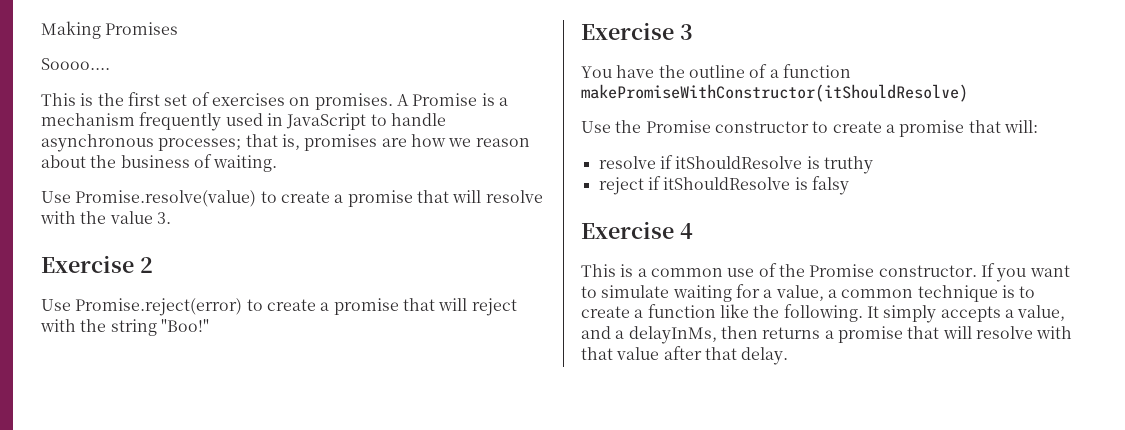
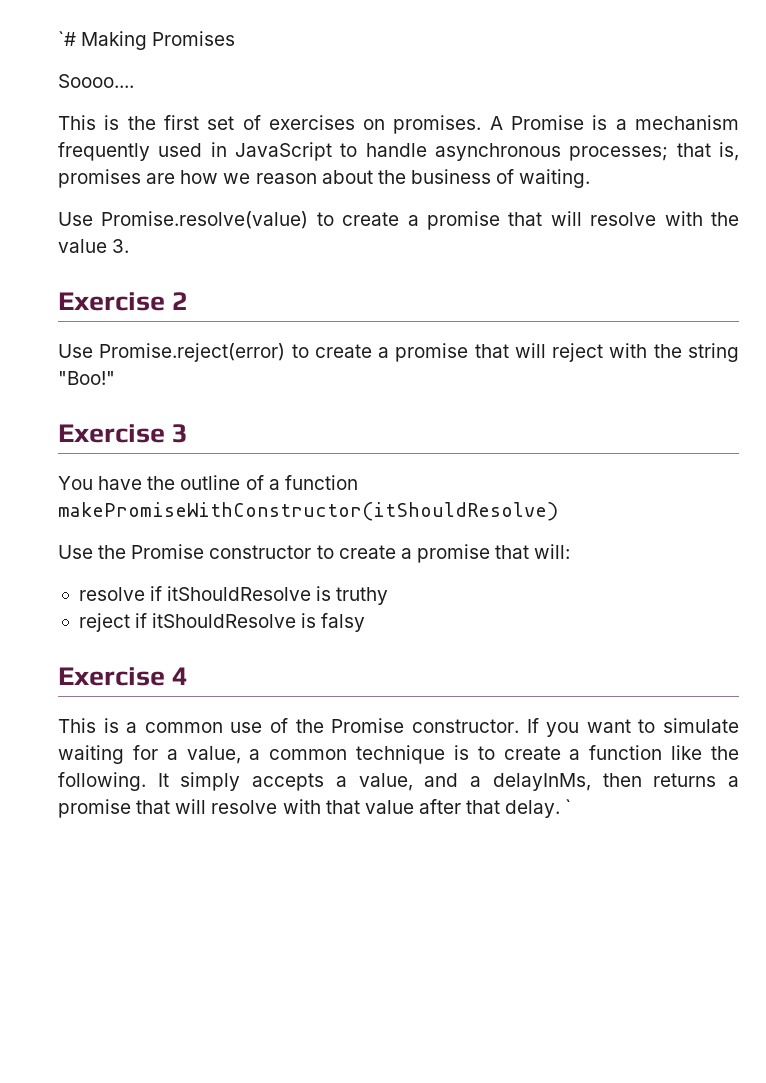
- Making Promises
+ `# Making Promises
+ `

